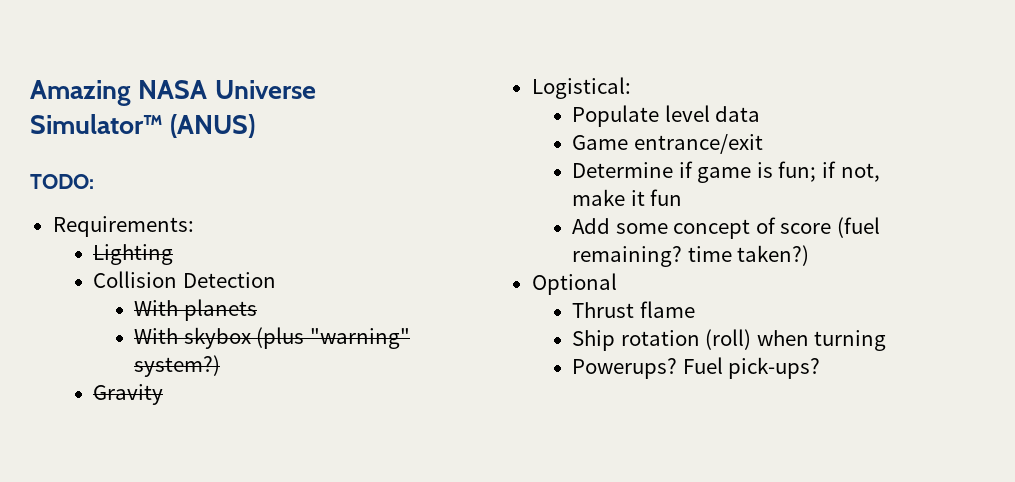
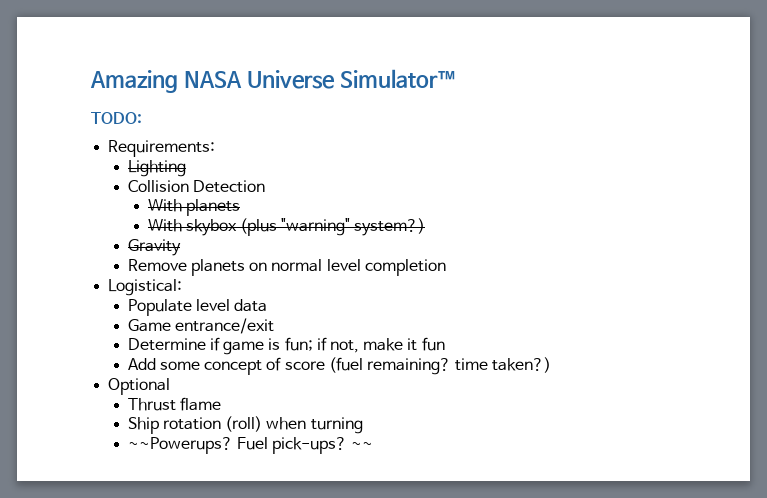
- Amazing NASA Universe Simulator™ (ANUS)
+ Amazing NASA Universe Simulator™
+ Remove planets on normal level completion
- Powerups?
+ ~~Powerups?
+ ~~

